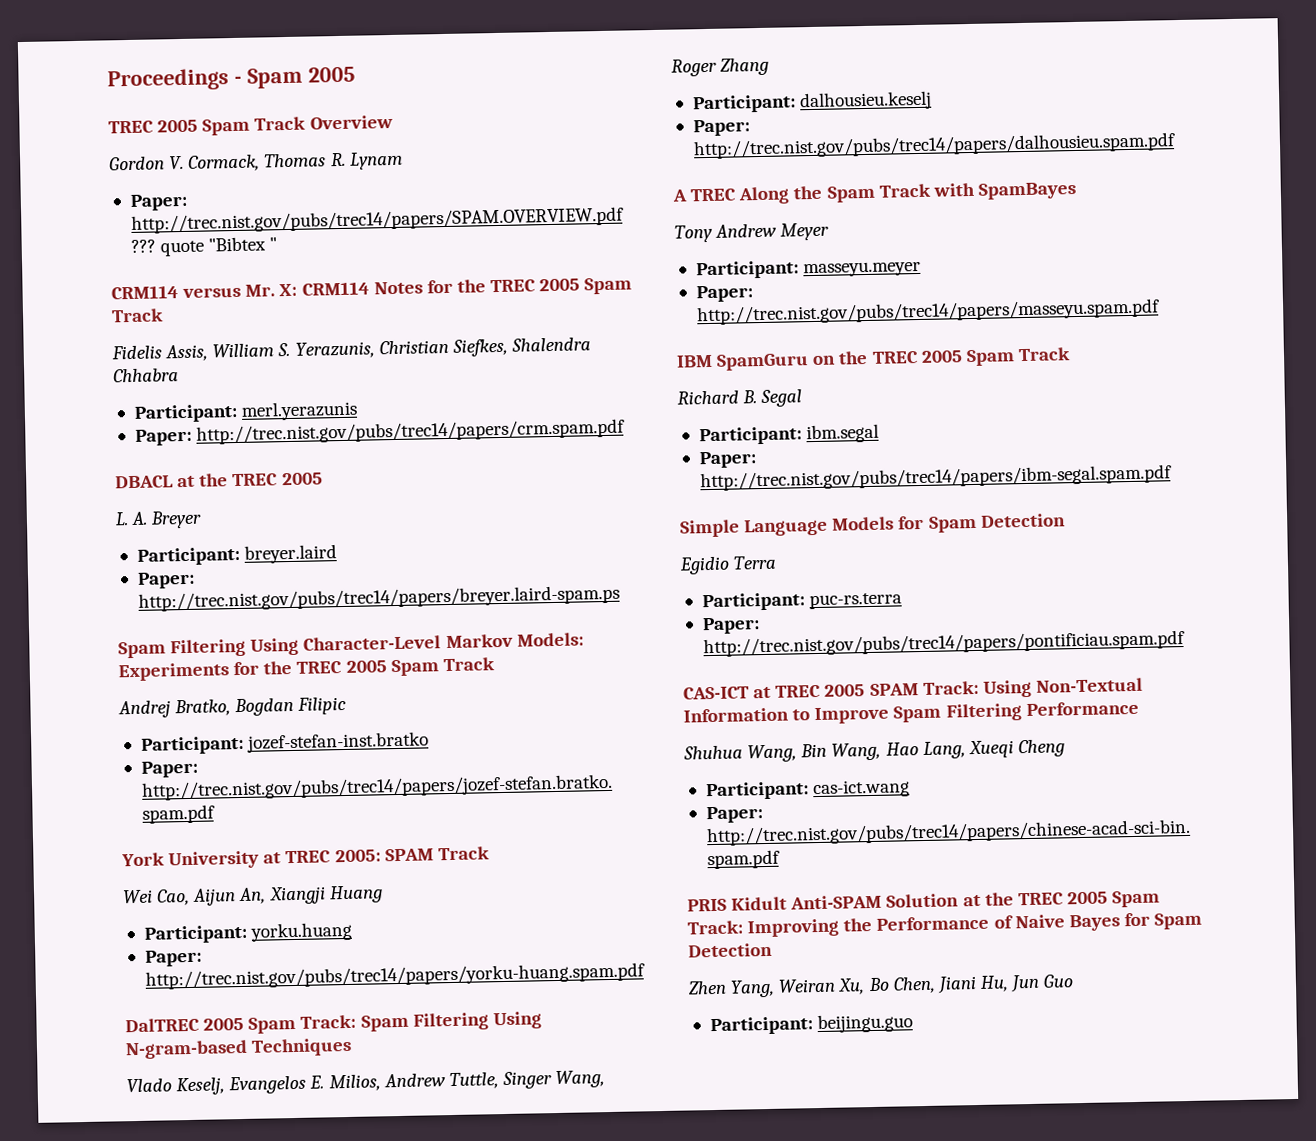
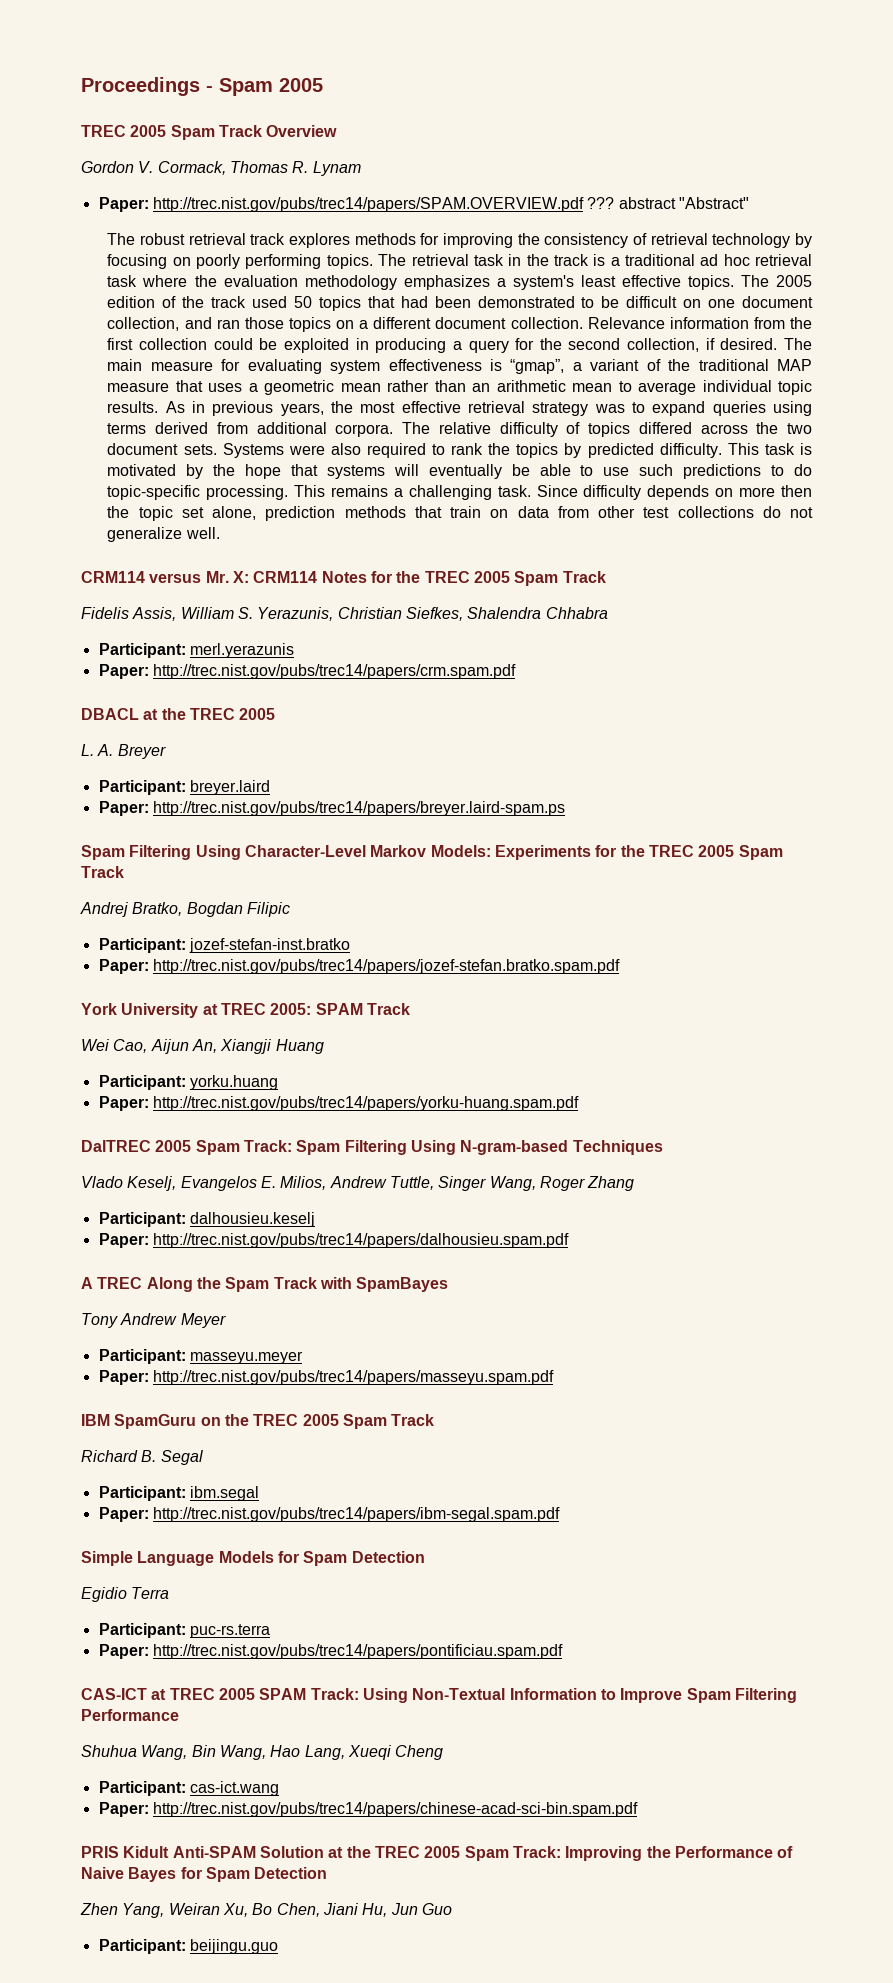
- Paper: http://trec.nist.gov/pubs/trec14/papers/SPAM.OVERVIEW.pdf ??? quote "Bibtex "
+ Paper: http://trec.nist.gov/pubs/trec14/papers/SPAM.OVERVIEW.pdf ??? abstract "Abstract"
+ The robust retrieval track explores methods for improving the consistency of retrieval technology by focusing on poorly performing topics. The retrieval task in the track is a traditional ad hoc retrieval task where the evaluation methodology emphasizes a system's least effective topics. The 2005 edition of the track used 50 topics that had been demonstrated to be difficult on one document collection, and ran those topics on a different document collection. Relevance information from the first collection could be exploited in producing a query for the second collection, if desired. The main measure for evaluating system effectiveness is “gmap”, a variant of the traditional MAP measure that uses a geometric mean rather than an arithmetic mean to average individual topic results. As in previous years, the most effective retrieval strategy was to expand queries using terms derived from additional corpora. The relative difficulty of topics differed across the two document sets. Systems were also required to rank the topics by predicted difficulty. This task is motivated by the hope that systems will eventually be able to use such predictions to do topic-specific processing. This remains a challenging task. Since difficulty depends on more then the topic set alone, prediction methods that train on data from other test collections do not generalize well.

